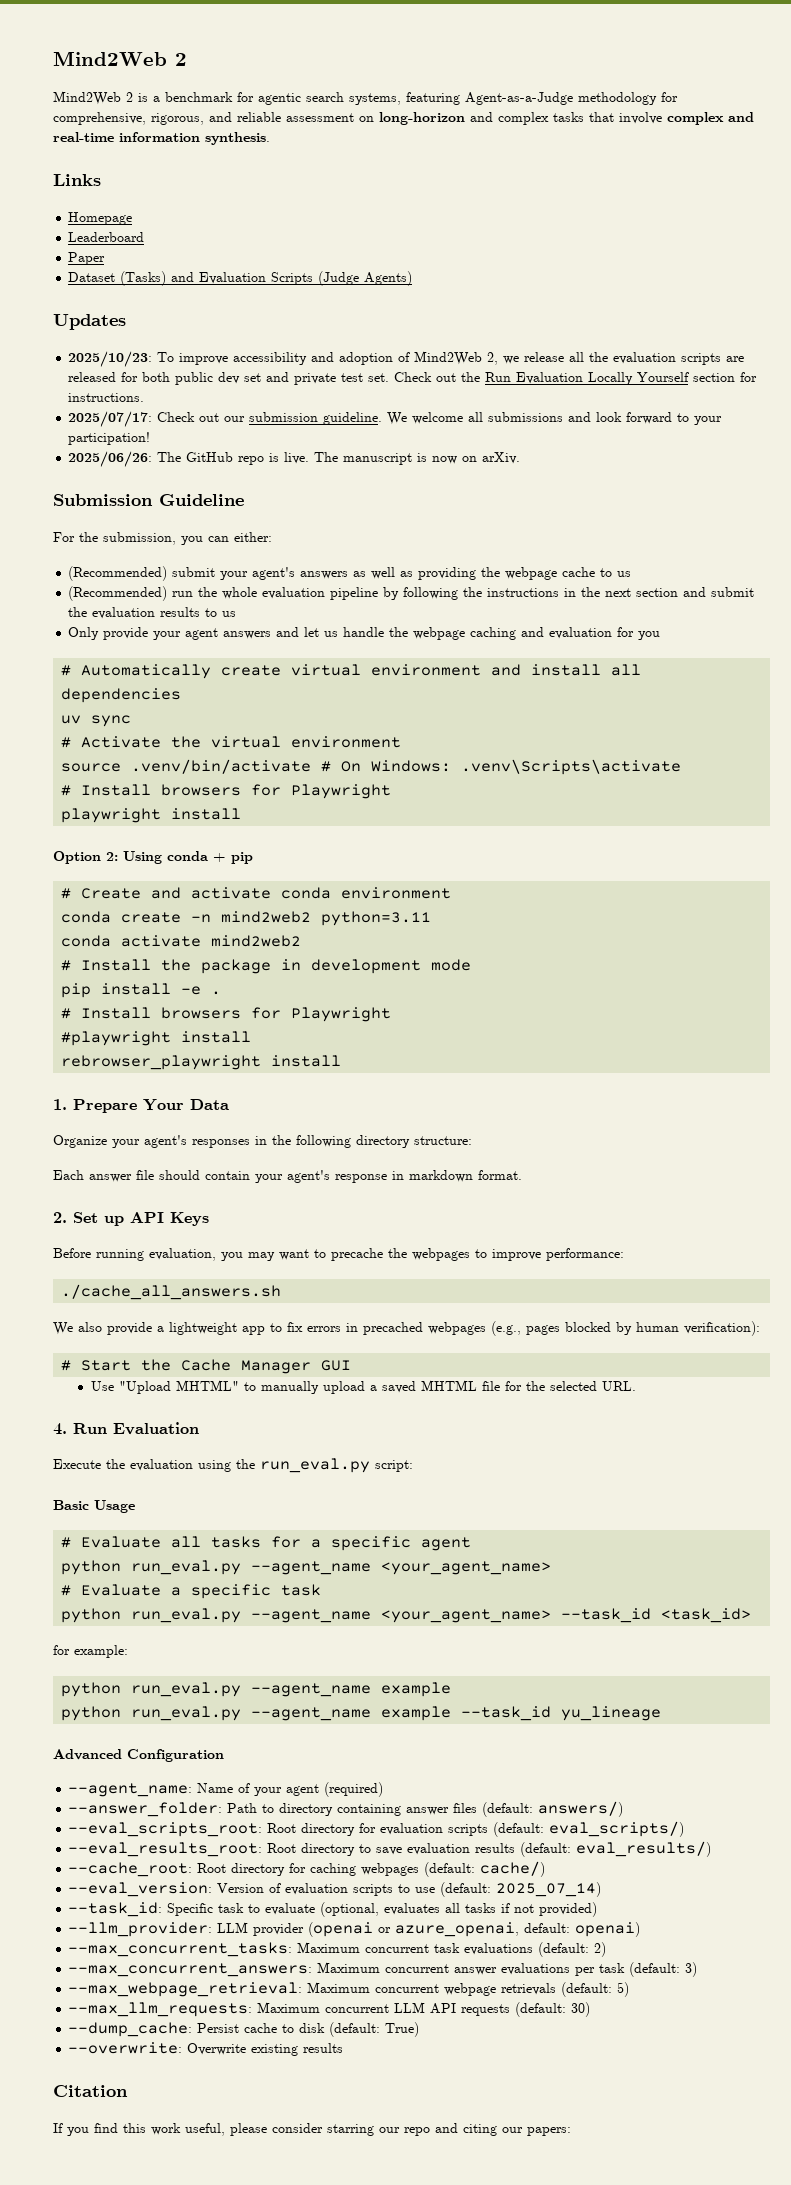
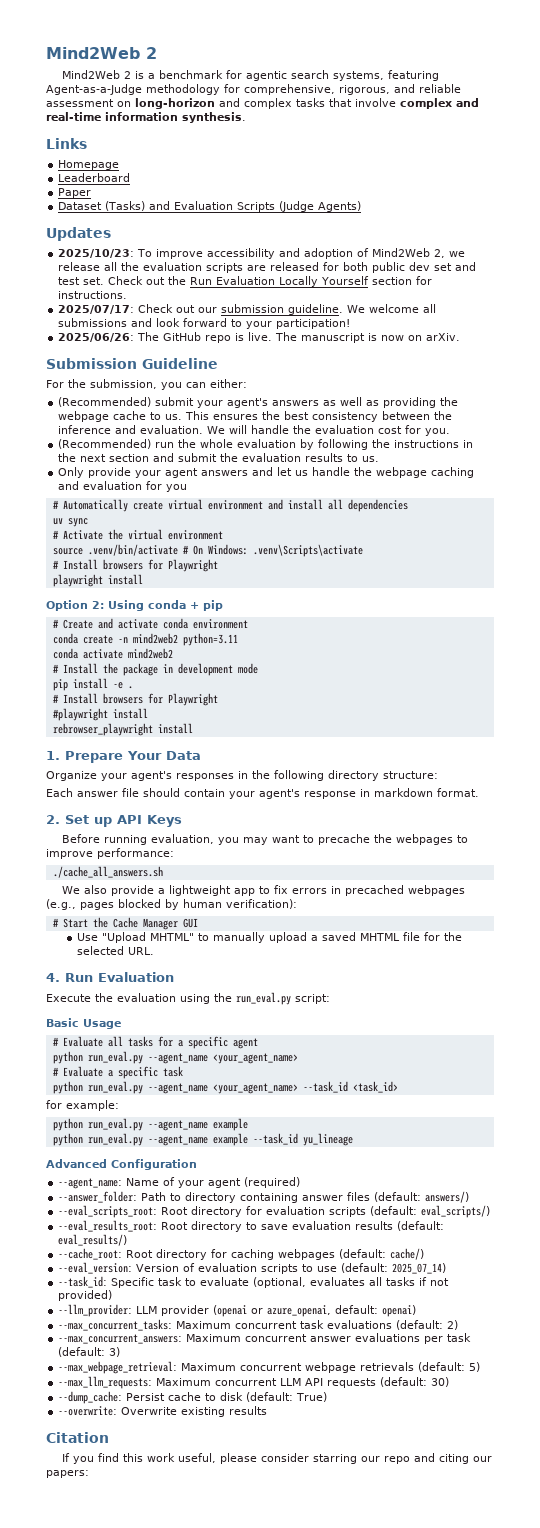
- 2025/10/23: To improve accessibility and adoption of Mind2Web 2, we release all the evaluation scripts are released for both public dev set and private test set.
+ 2025/10/23: To improve accessibility and adoption of Mind2Web 2, we release all the evaluation scripts are released for both public dev set and test set.
- (Recommended) submit your agent's answers as well as providing the webpage cache to us
+ (Recommended) submit your agent's answers as well as providing the webpage cache to us. This ensures the best consistency between the inference and evaluation. We will handle the evaluation cost for you.
- (Recommended) run the whole evaluation pipeline by following the instructions in the next section and submit the evaluation results to us
+ (Recommended) run the whole evaluation by following the instructions in the next section and submit the evaluation results to us.

